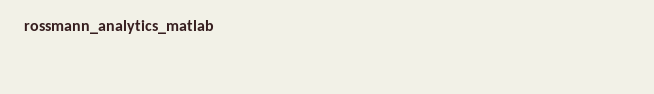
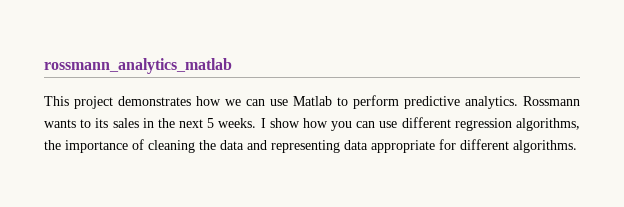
+ This project demonstrates how we can use Matlab to perform predictive analytics. Rossmann wants to its sales in the next 5 weeks. I show how you can use different regression algorithms, the importance of cleaning the data and representing data appropriate for different algorithms.

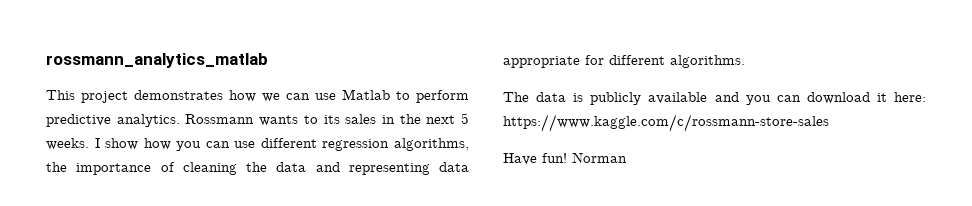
+ The data is publicly available and you can download it here: https://www.kaggle.com/c/rossmann-store-sales
+ Have fun! Norman

